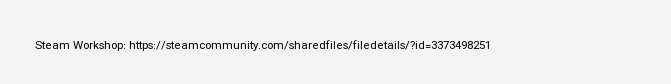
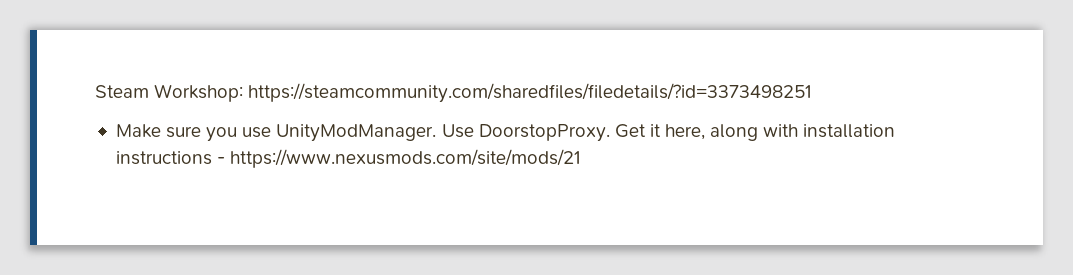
+ Make sure you use UnityModManager. Use DoorstopProxy. Get it here, along with installation instructions - https://www.nexusmods.com/site/mods/21

